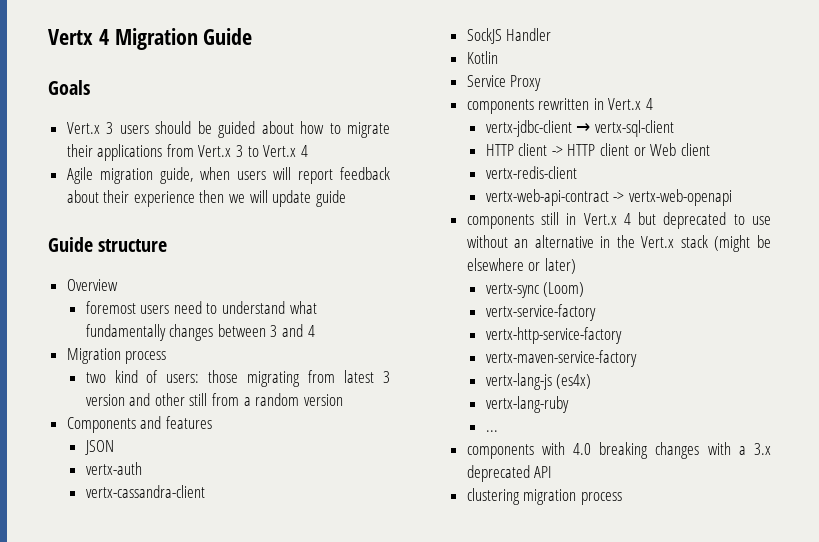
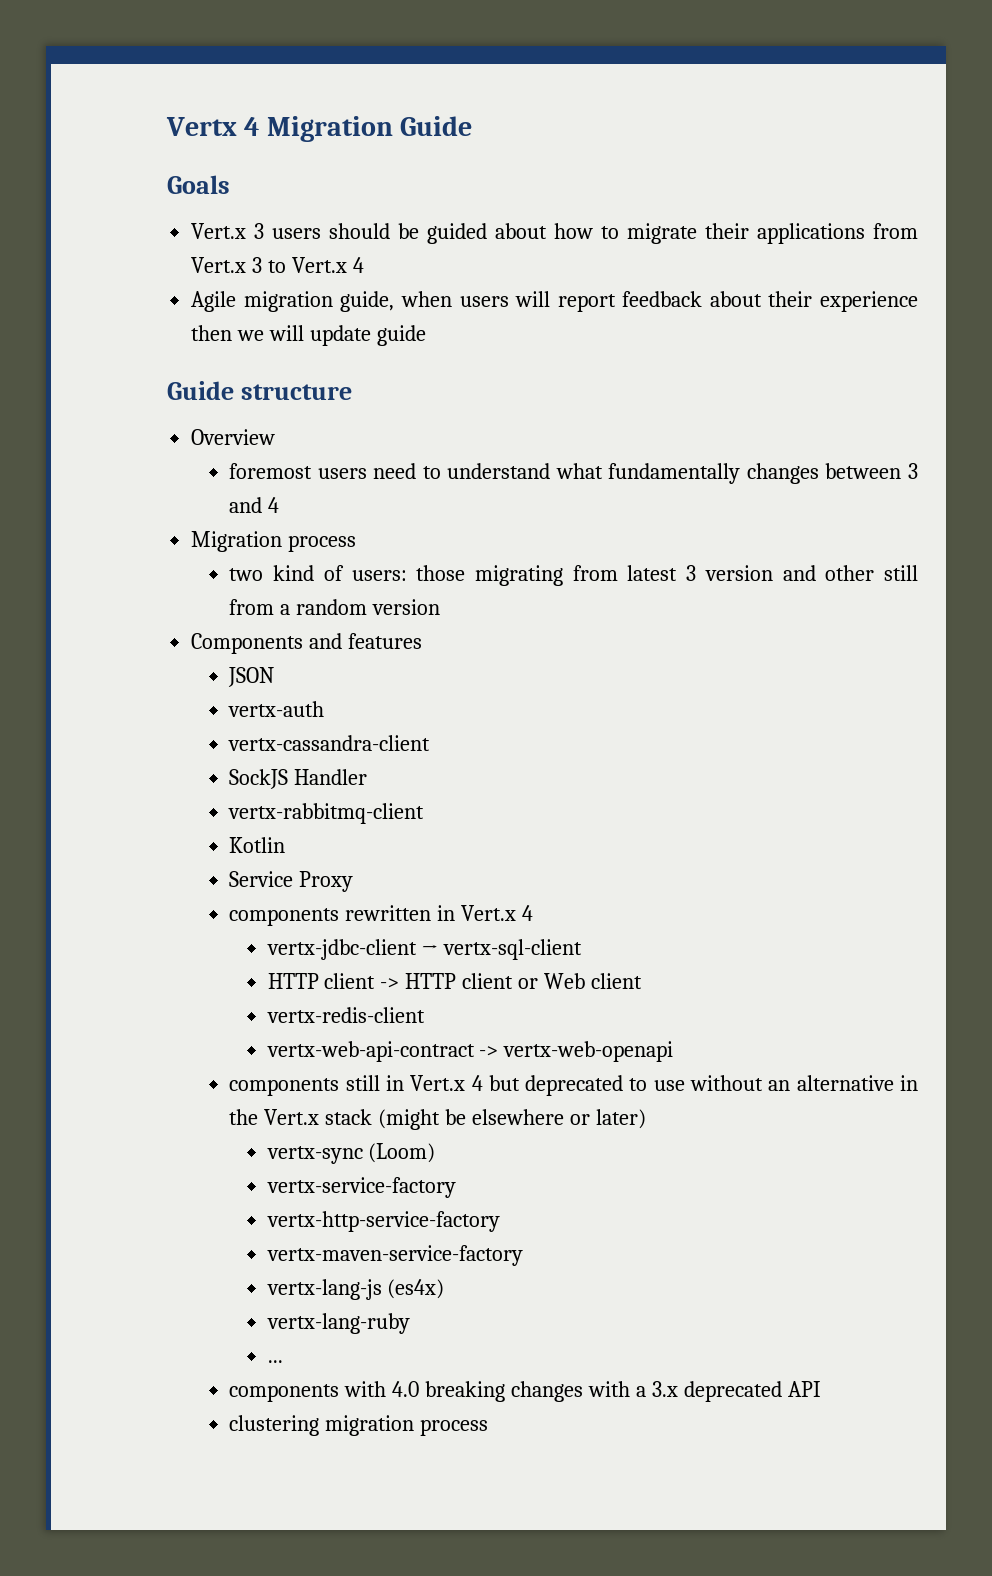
+ vertx-rabbitmq-client

